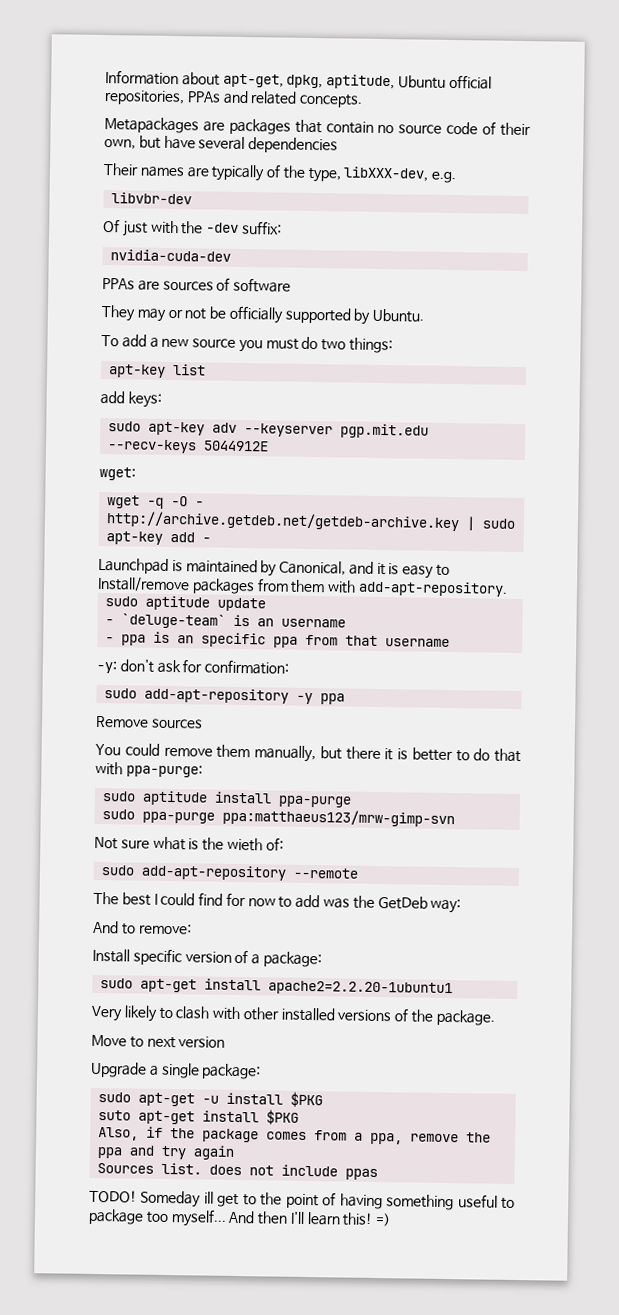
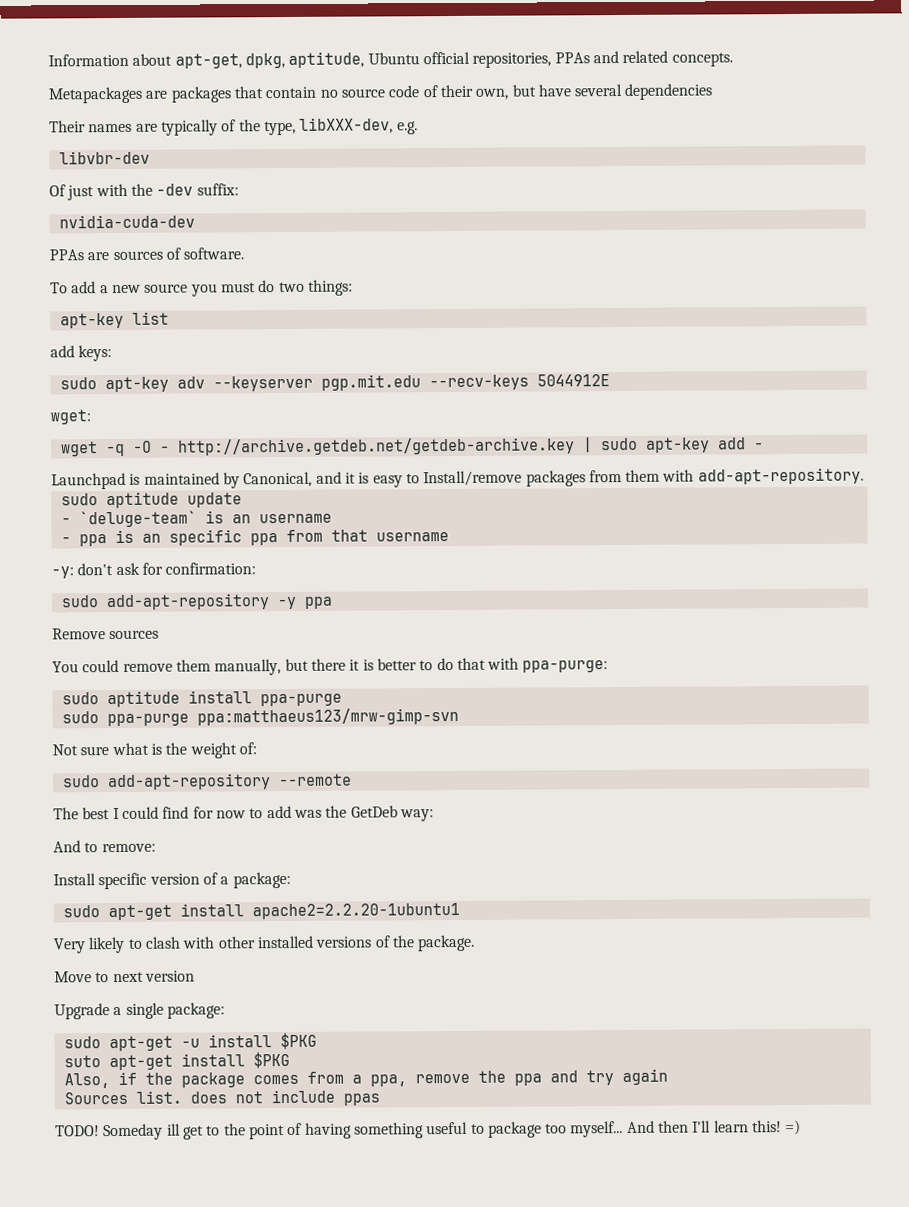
- PPAs are sources of software
- They may or not be officially supported by Ubuntu.
+ PPAs are sources of software.
- Not sure what is the wieth of:
+ Not sure what is the weight of:

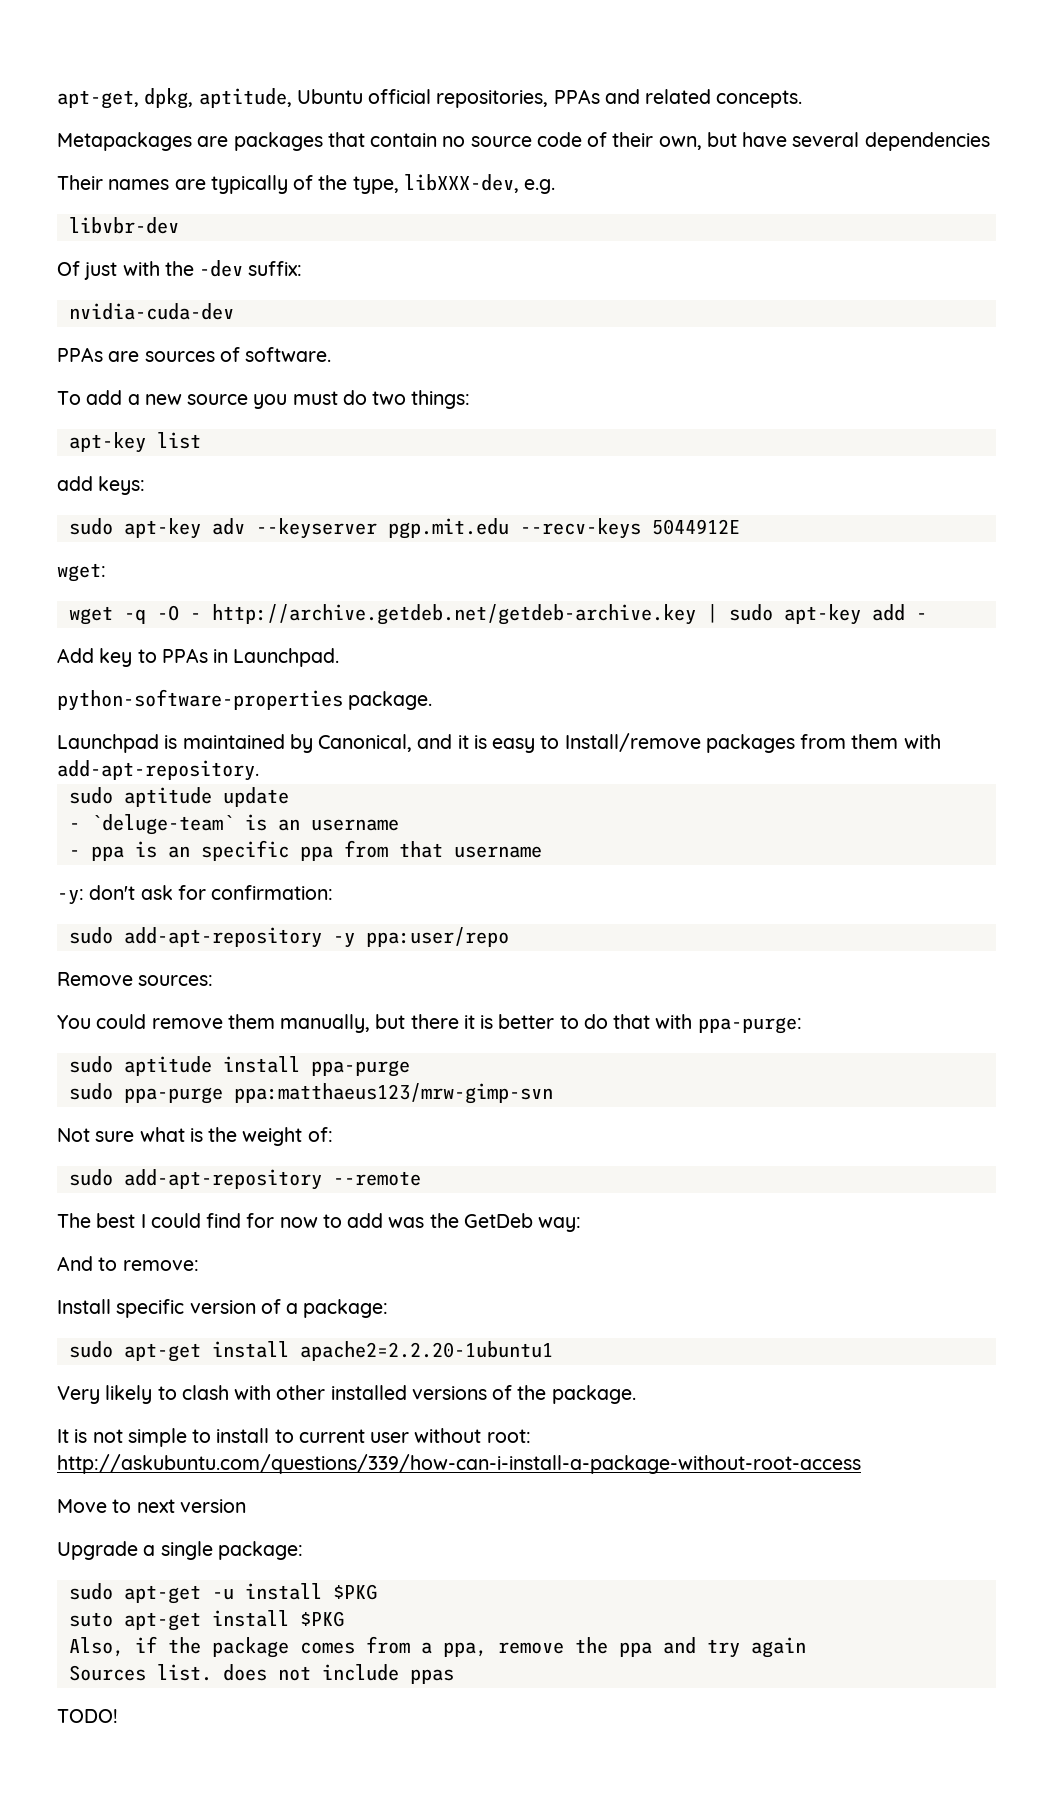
- Information about apt-get, dpkg, aptitude, Ubuntu official repositories, PPAs and related concepts.
+ apt-get, dpkg, aptitude, Ubuntu official repositories, PPAs and related concepts.
+ Add key to PPAs in Launchpad.
+ python-software-properties package.
- sudo add-apt-repository -y ppa
+ sudo add-apt-repository -y ppa:user/repo
- Remove sources
+ Remove sources:
+ It is not simple to install to current user without root: http://askubuntu.com/questions/339/how-can-i-install-a-package-without-root-access
- Someday ill get to the point of having something useful to package too myself... And then I'll learn this! =)

